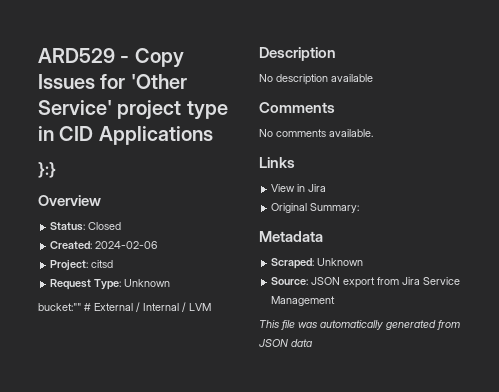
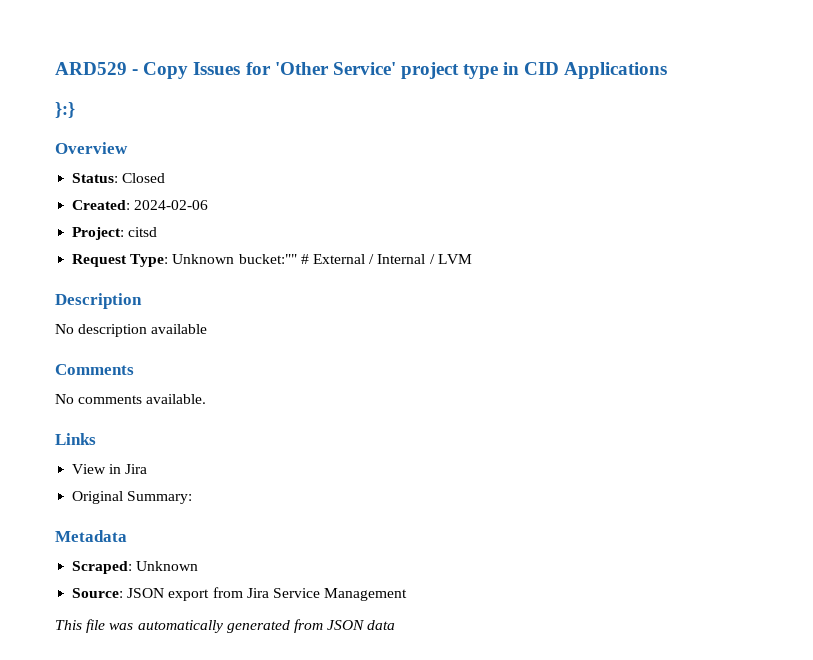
- Request Type: Unknown
- bucket:"" # External / Internal / LVM
+ Request Type: Unknown bucket:"" # External / Internal / LVM

